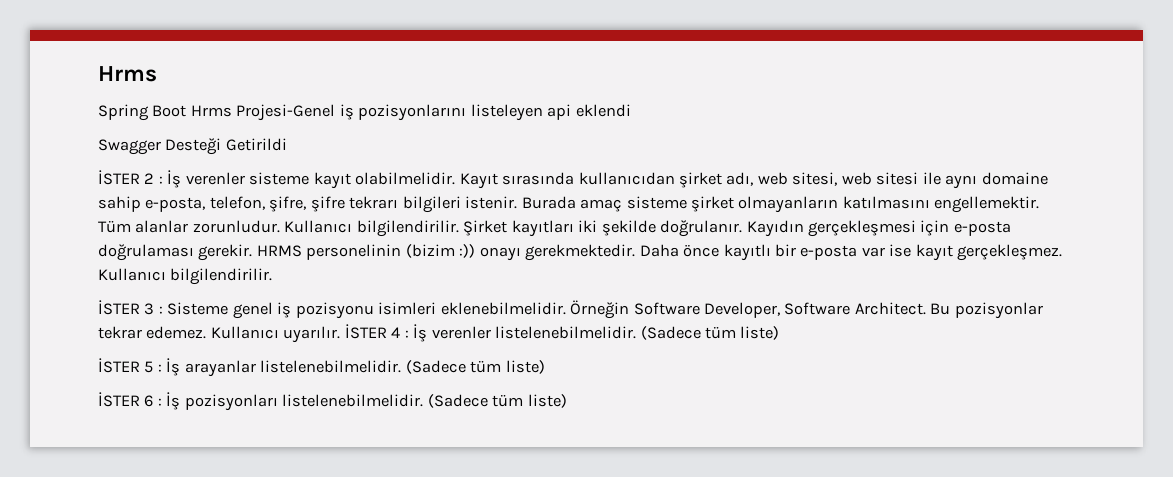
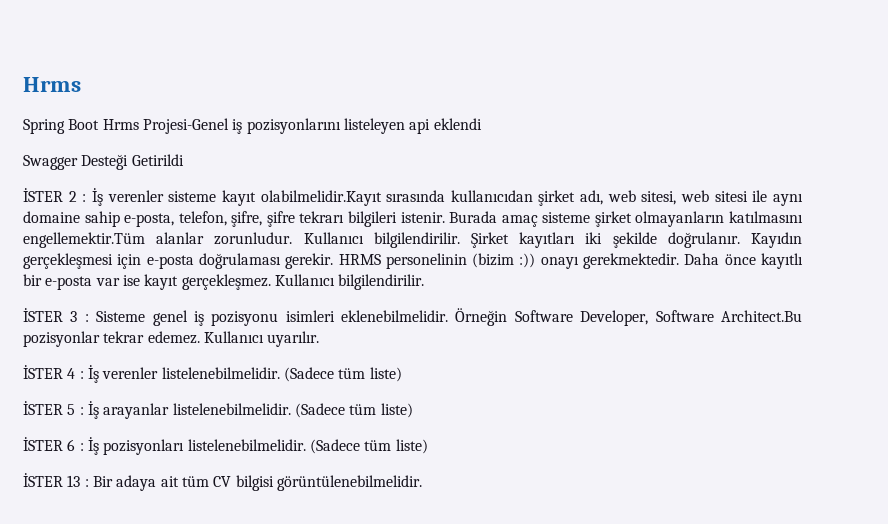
- İSTER 2 : İş verenler sisteme kayıt olabilmelidir. Kayıt sırasında kullanıcıdan şirket adı, web sitesi, web sitesi ile aynı domaine sahip e-posta, telefon, şifre, şifre tekrarı bilgileri istenir.
+ İSTER 2 : İş verenler sisteme kayıt olabilmelidir.Kayıt sırasında kullanıcıdan şirket adı, web sitesi, web sitesi ile aynı domaine sahip e-posta, telefon, şifre, şifre tekrarı bilgileri istenir.
- Burada amaç sisteme şirket olmayanların katılmasını engellemektir. Tüm alanlar zorunludur.
+ Burada amaç sisteme şirket olmayanların katılmasını engellemektir.Tüm alanlar zorunludur.
- Örneğin Software Developer, Software Architect. Bu pozisyonlar tekrar edemez.
+ Örneğin Software Developer, Software Architect.Bu pozisyonlar tekrar edemez.
- Kullanıcı uyarılır. İSTER 4 : İş verenler listelenebilmelidir.
+ Kullanıcı uyarılır.
+ İSTER 4 : İş verenler listelenebilmelidir.
+ İSTER 13 : Bir adaya ait tüm CV bilgisi görüntülenebilmelidir.

